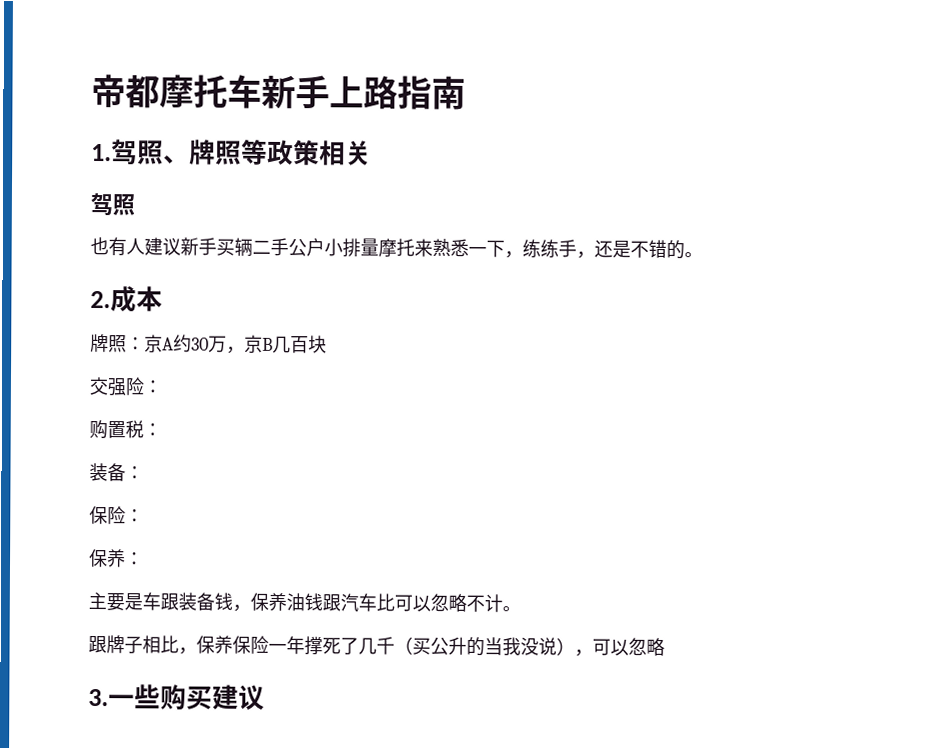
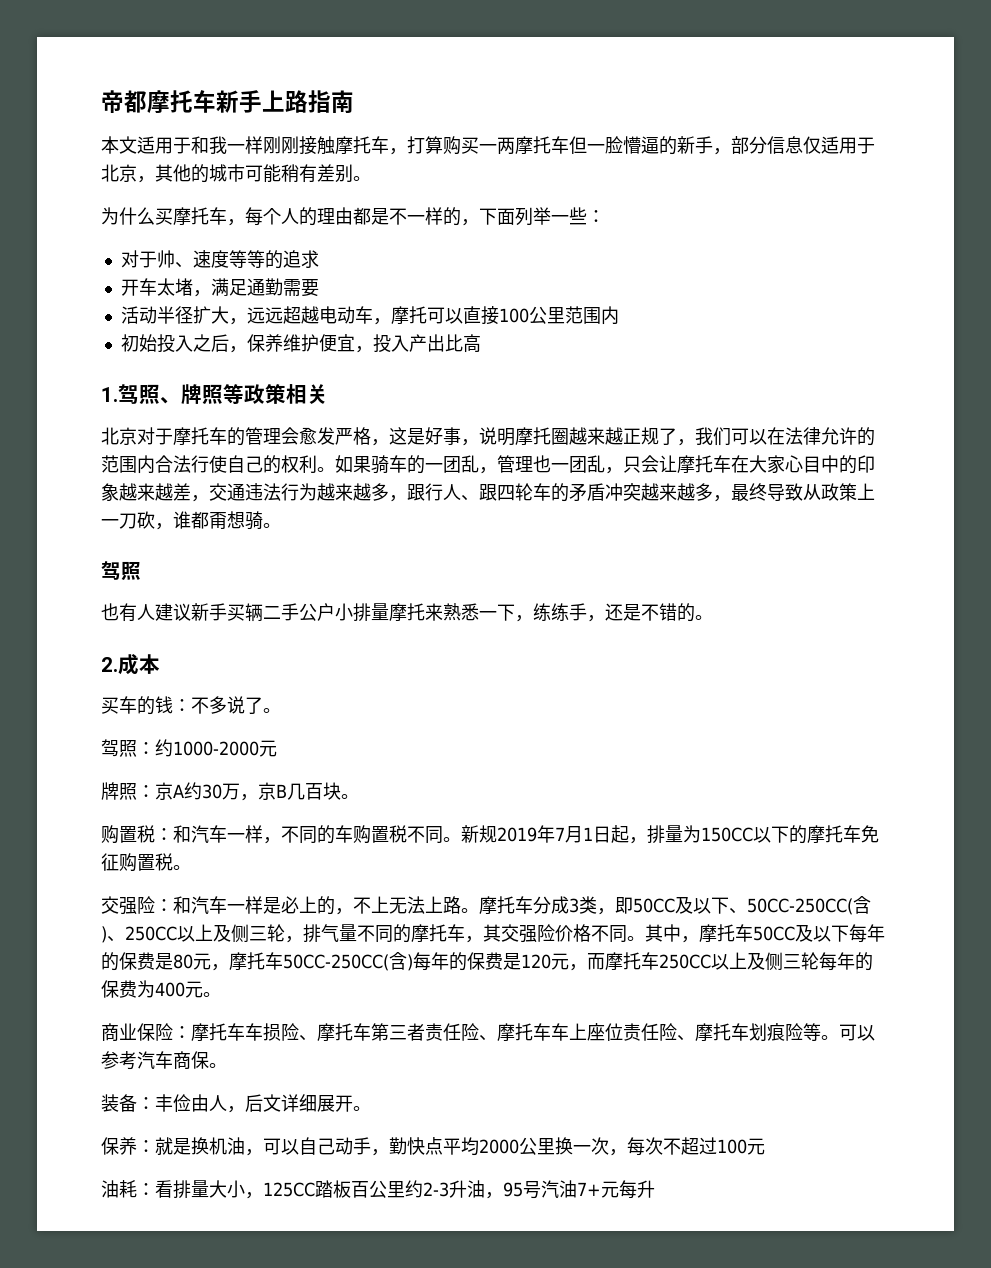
+ 本文适用于和我一样刚刚接触摩托车，打算购买一两摩托车但一脸懵逼的新手，部分信息仅适用于北京，其他的城市可能稍有差别。
+ 为什么买摩托车，每个人的理由都是不一样的，下面列举一些：
+ 对于帅、速度等等的追求
+ 开车太堵，满足通勤需要
+ 活动半径扩大，远远超越电动车，摩托可以直接100公里范围内
+ 初始投入之后，保养维护便宜，投入产出比高
+ 北京对于摩托车的管理会愈发严格，这是好事，说明摩托圈越来越正规了，我们可以在法律允许的范围内合法行使自己的权利。如果骑车的一团乱，管理也一团乱，只会让摩托车在大家心目中的印象越来越差，交通违法行为越来越多，跟行人、跟四轮车的矛盾冲突越来越多，最终导致从政策上一刀砍，谁都甭想骑。
+ 买车的钱：不多说了。
+ 驾照：约1000-2000元
- 牌照：京A约30万，京B几百块
- 交强险：
- 购置税：
- 装备：
- 保险：
- 保养：
- 主要是车跟装备钱，保养油钱跟汽车比可以忽略不计。
- 跟牌子相比，保养保险一年撑死了几千（买公升的当我没说），可以忽略
- 3.一些购买建议
+ 牌照：京A约30万，京B几百块。
+ 购置税：和汽车一样，不同的车购置税不同。新规2019年7月1日起，排量为150CC以下的摩托车免征购置税。
+ 交强险：和汽车一样是必上的，不上无法上路。摩托车分成3类，即50CC及以下、50CC-250CC(含)、250CC以上及侧三轮，排气量不同的摩托车，其交强险价格不同。其中，摩托车50CC及以下每年的保费是80元，摩托车50CC-250CC(含)每年的保费是120元，而摩托车250CC以上及侧三轮每年的保费为400元。
+ 商业保险：摩托车车损险、摩托车第三者责任险、摩托车车上座位责任险、摩托车划痕险等。可以参考汽车商保。
+ 装备：丰俭由人，后文详细展开。
+ 保养：就是换机油，可以自己动手，勤快点平均2000公里换一次，每次不超过100元
+ 油耗：看排量大小，125CC踏板百公里约2-3升油，95号汽油7+元每升

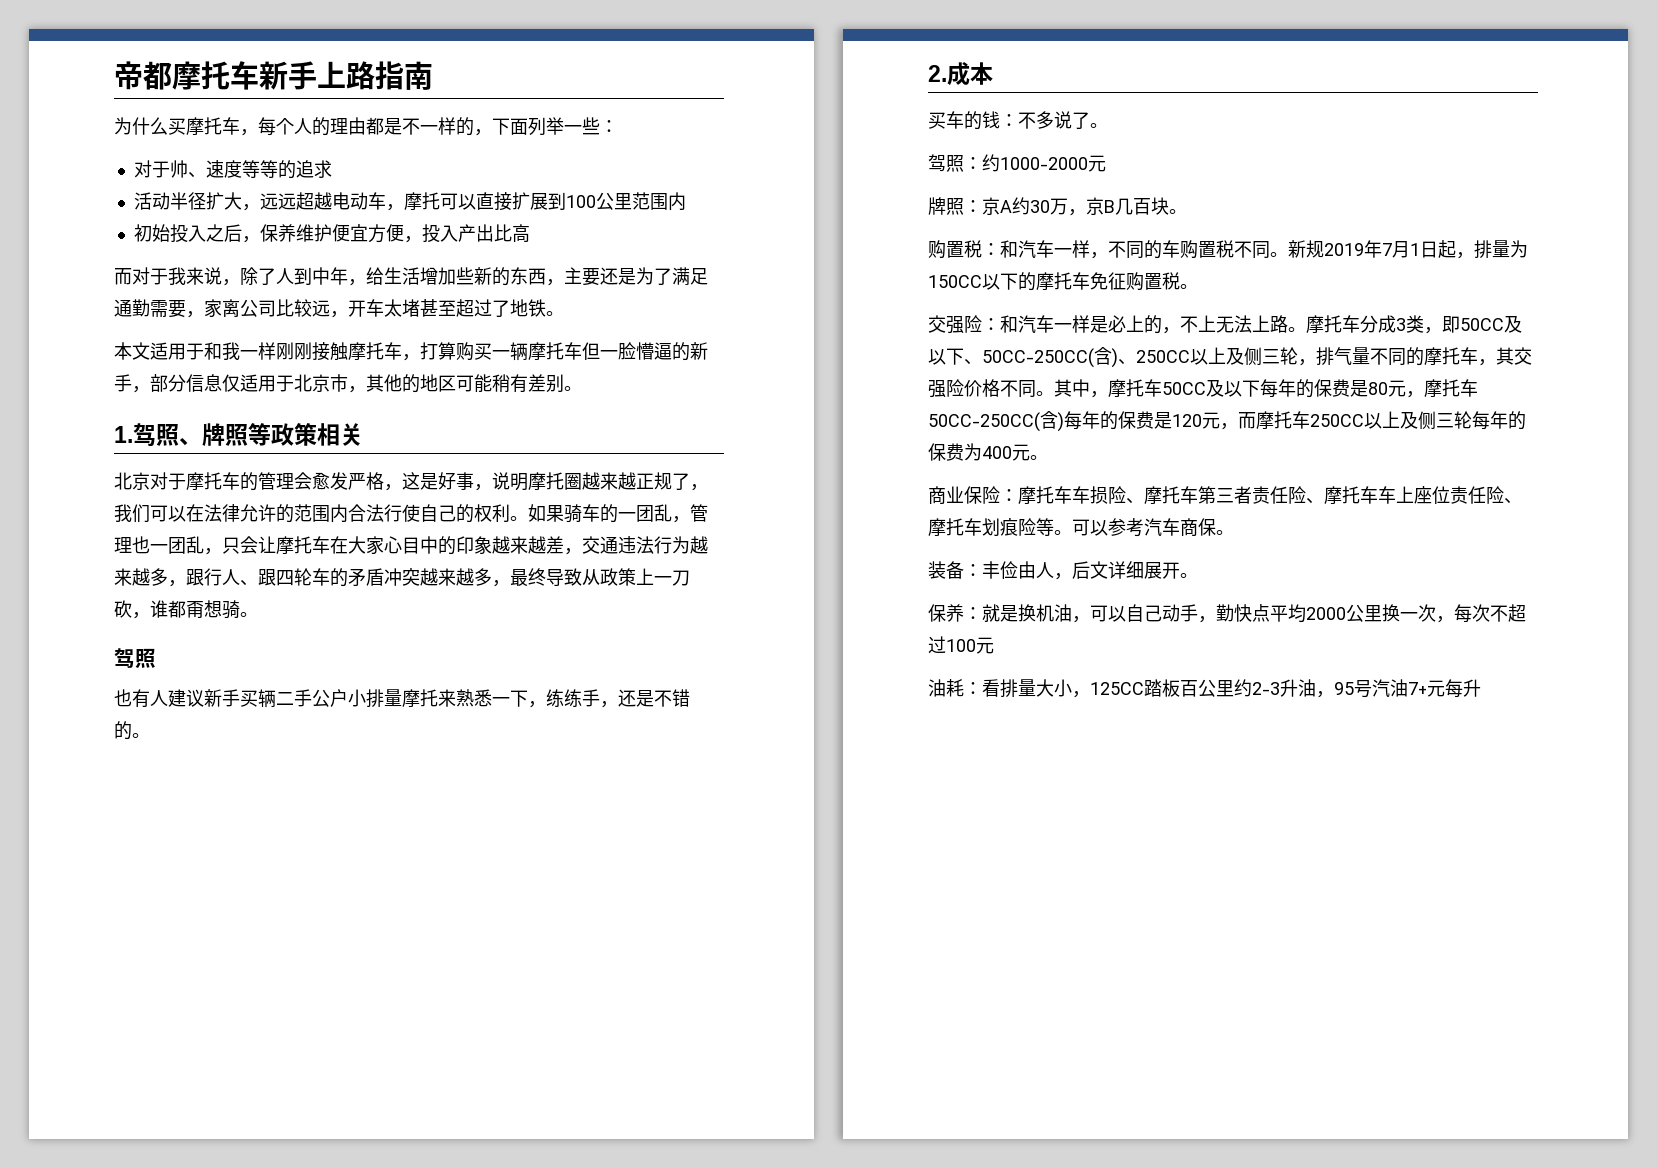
- 本文适用于和我一样刚刚接触摩托车，打算购买一两摩托车但一脸懵逼的新手，部分信息仅适用于北京，其他的城市可能稍有差别。
- 开车太堵，满足通勤需要
- 活动半径扩大，远远超越电动车，摩托可以直接100公里范围内
+ 活动半径扩大，远远超越电动车，摩托可以直接扩展到100公里范围内
- 初始投入之后，保养维护便宜，投入产出比高
+ 初始投入之后，保养维护便宜方便，投入产出比高
+ 而对于我来说，除了人到中年，给生活增加些新的东西，主要还是为了满足通勤需要，家离公司比较远，开车太堵甚至超过了地铁。
+ 本文适用于和我一样刚刚接触摩托车，打算购买一辆摩托车但一脸懵逼的新手，部分信息仅适用于北京市，其他的地区可能稍有差别。

